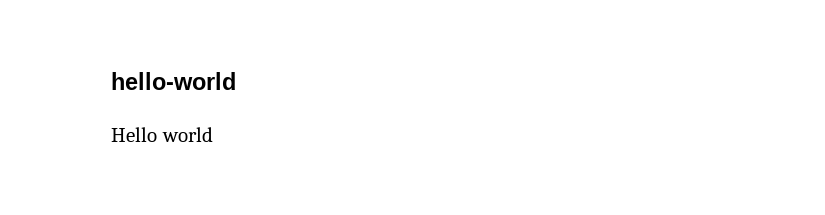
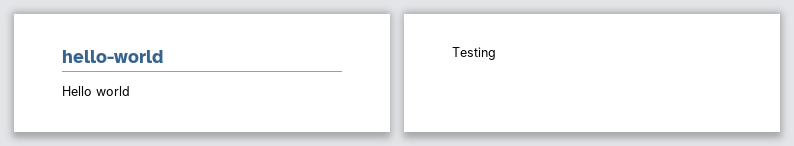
+ Testing

